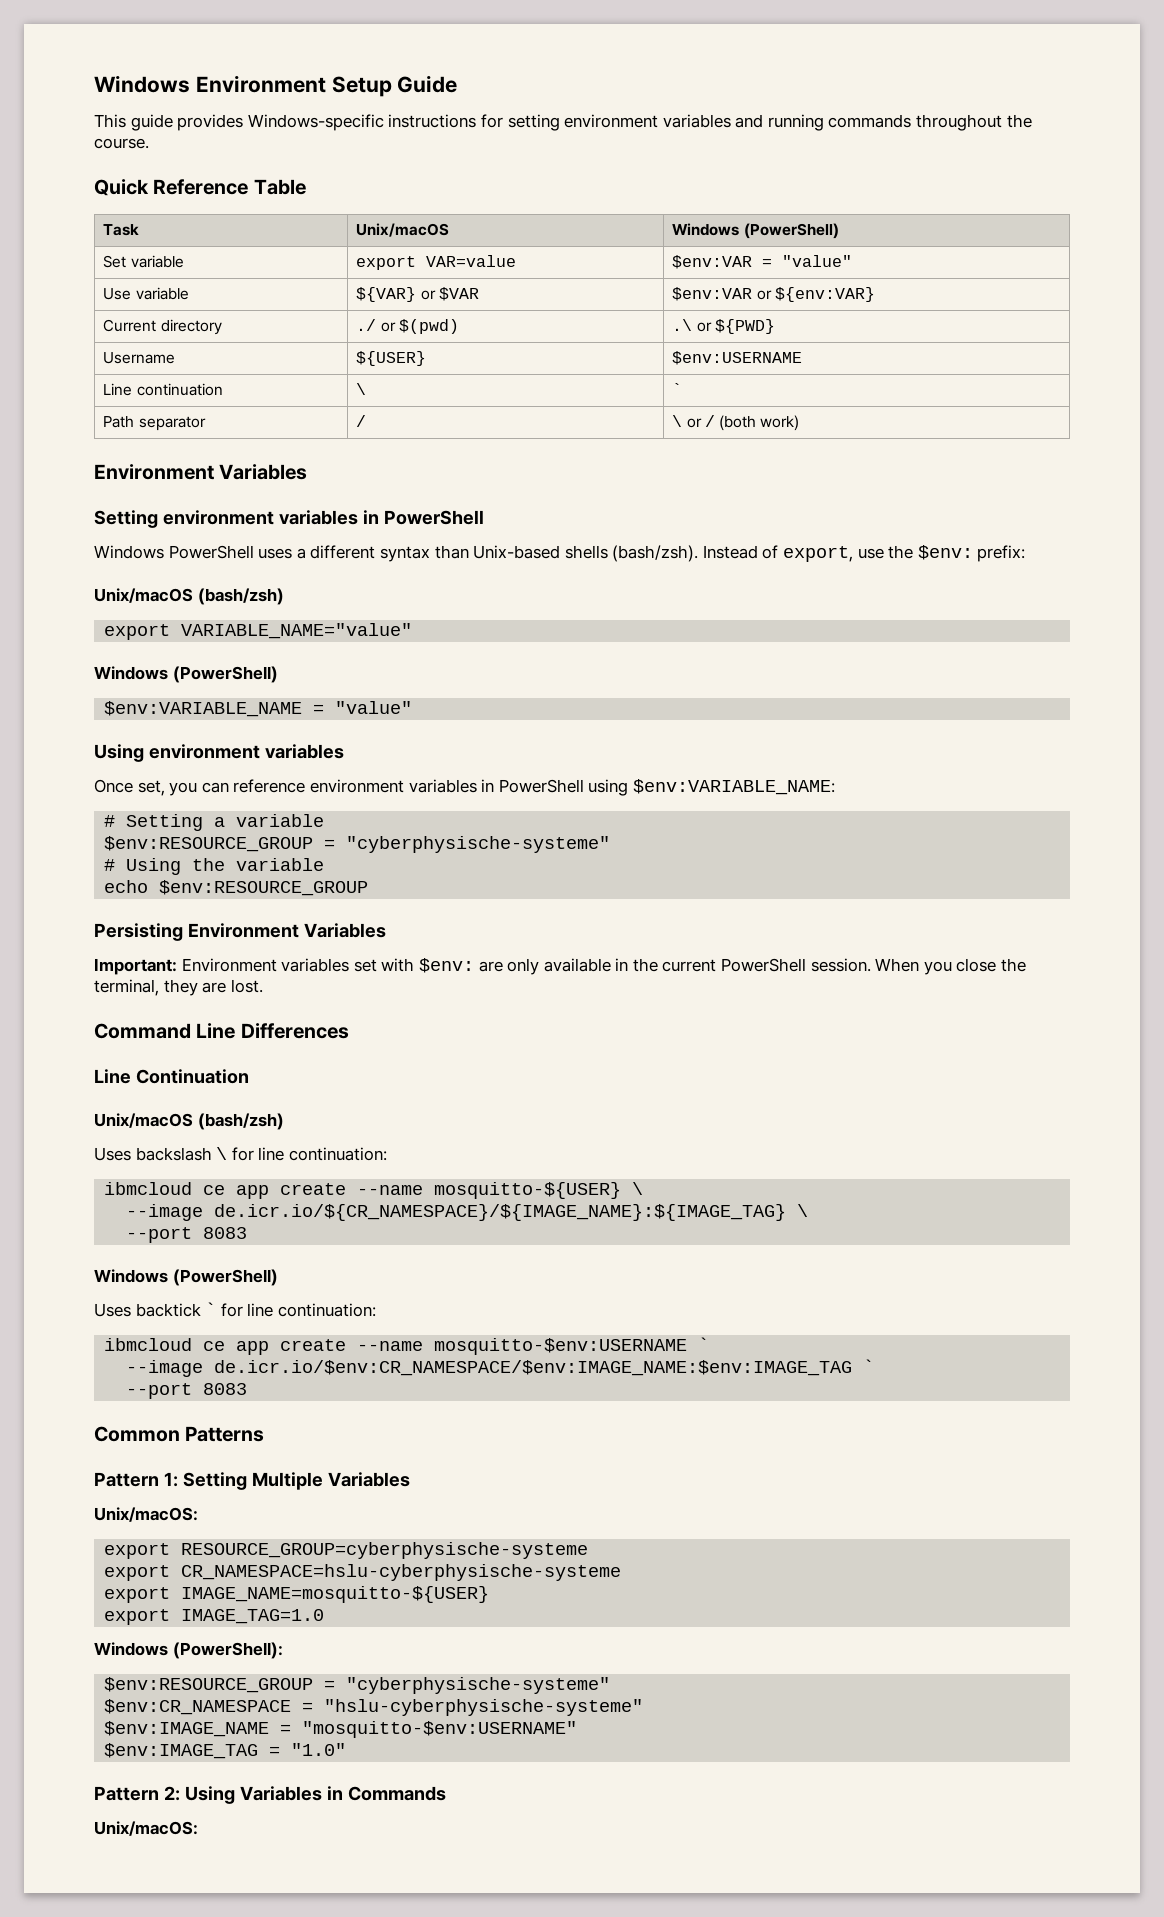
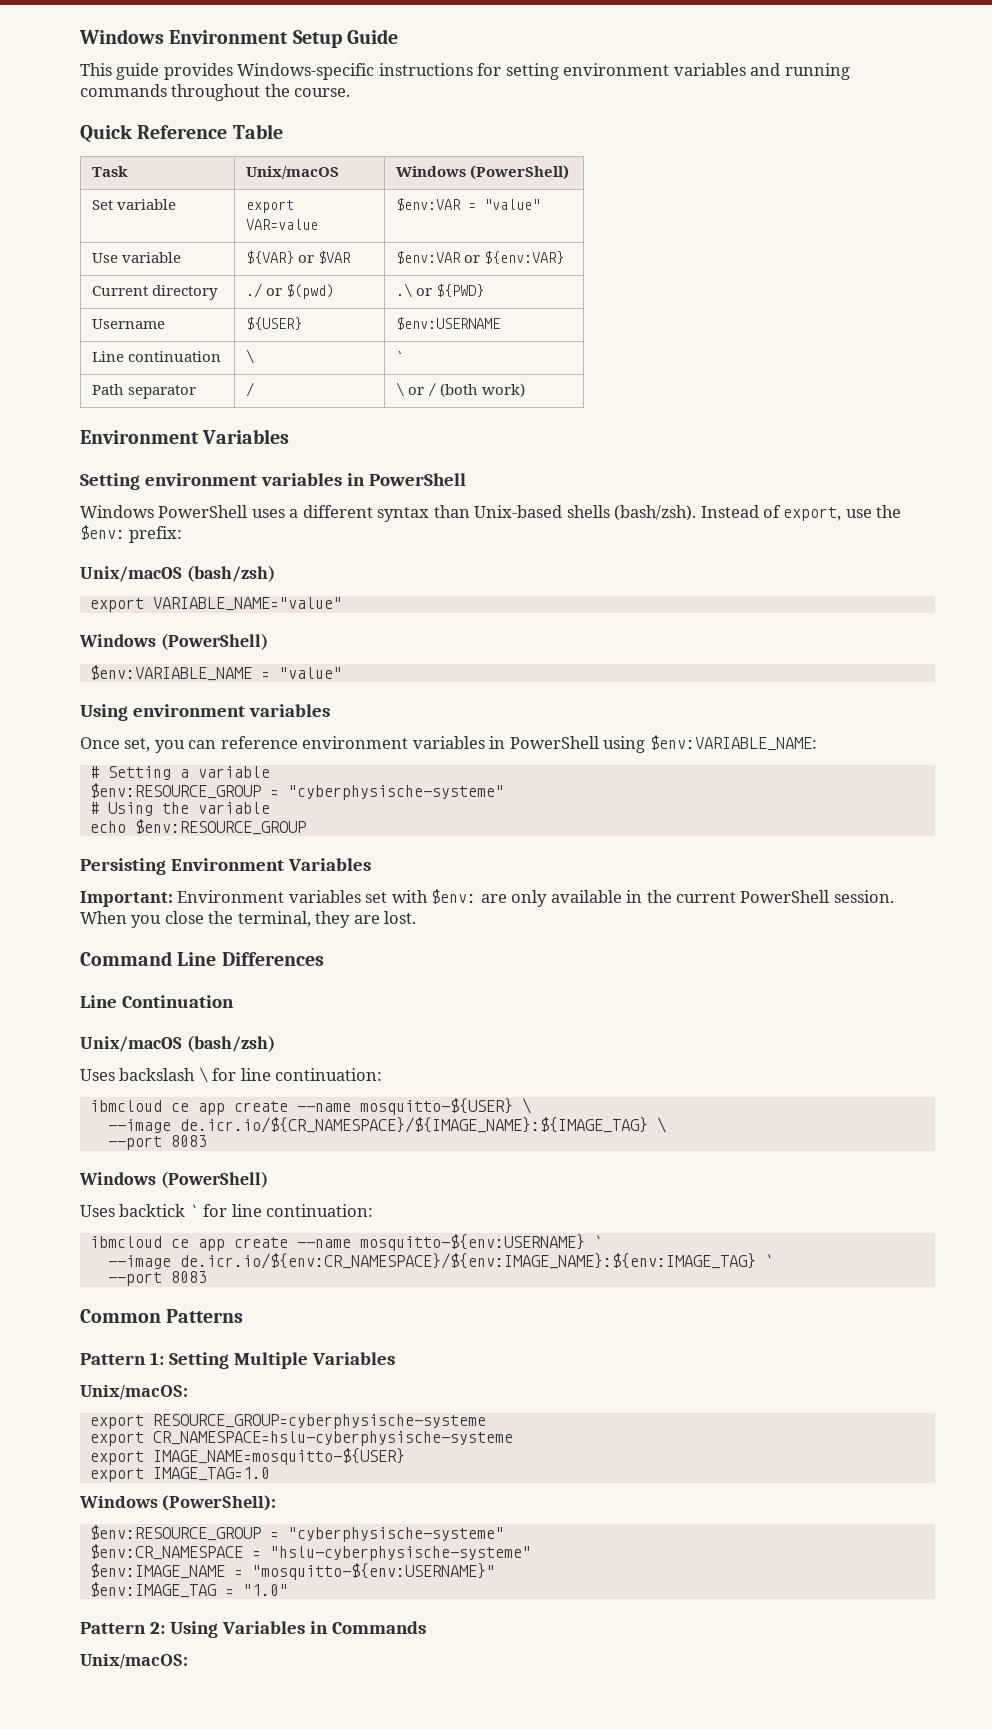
- ibmcloud ce app create --name mosquitto-$env:USERNAME `
+ ibmcloud ce app create --name mosquitto-${env:USERNAME} `
- --image de.icr.io/$env:CR_NAMESPACE/$env:IMAGE_NAME:$env:IMAGE_TAG `
+ --image de.icr.io/${env:CR_NAMESPACE}/${env:IMAGE_NAME}:${env:IMAGE_TAG} `
- $env:IMAGE_NAME = "mosquitto-$env:USERNAME"
+ $env:IMAGE_NAME = "mosquitto-${env:USERNAME}"

